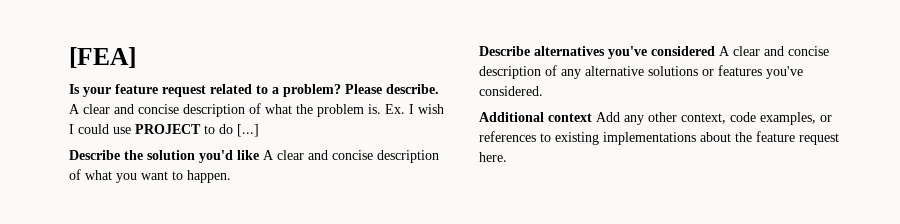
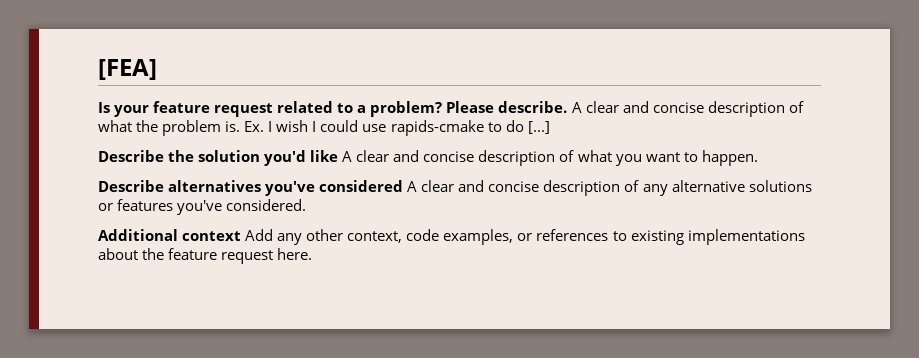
- Ex. I wish I could use PROJECT to do [...]
+ Ex. I wish I could use rapids-cmake to do [...]

